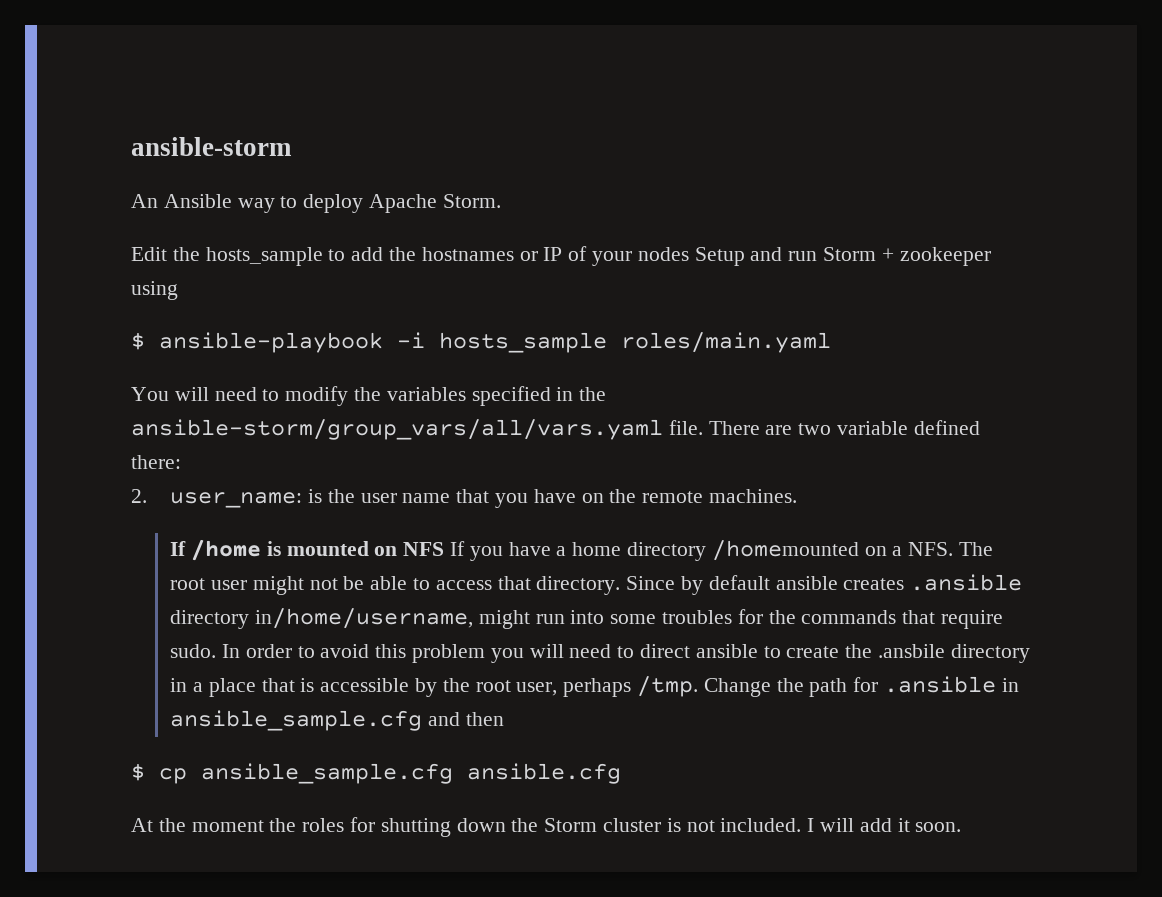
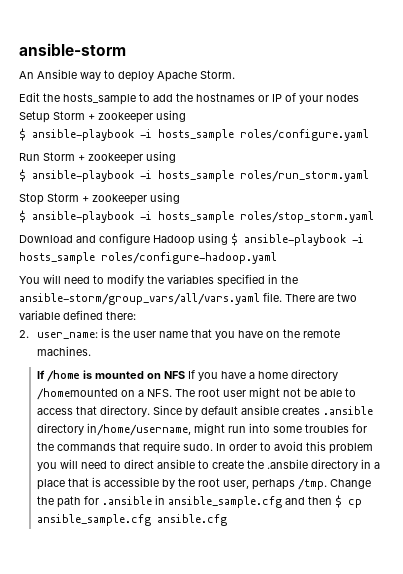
- Edit the hosts_sample to add the hostnames or IP of your nodes Setup and run Storm + zookeeper using
- $ ansible-playbook -i hosts_sample roles/main.yaml
+ Edit the hosts_sample to add the hostnames or IP of your nodes Setup Storm + zookeeper using
+ $ ansible-playbook -i hosts_sample roles/configure.yaml
+ Run Storm + zookeeper using
+ $ ansible-playbook -i hosts_sample roles/run_storm.yaml
+ Stop Storm + zookeeper using
+ $ ansible-playbook -i hosts_sample roles/stop_storm.yaml
+ Download and configure Hadoop using $ ansible-playbook -i hosts_sample roles/configure-hadoop.yaml
- Change the path for .ansible in ansible_sample.cfg and then
- $ cp ansible_sample.cfg ansible.cfg
+ Change the path for .ansible in ansible_sample.cfg and then $ cp ansible_sample.cfg ansible.cfg
- At the moment the roles for shutting down the Storm cluster is not included. I will add it soon.

